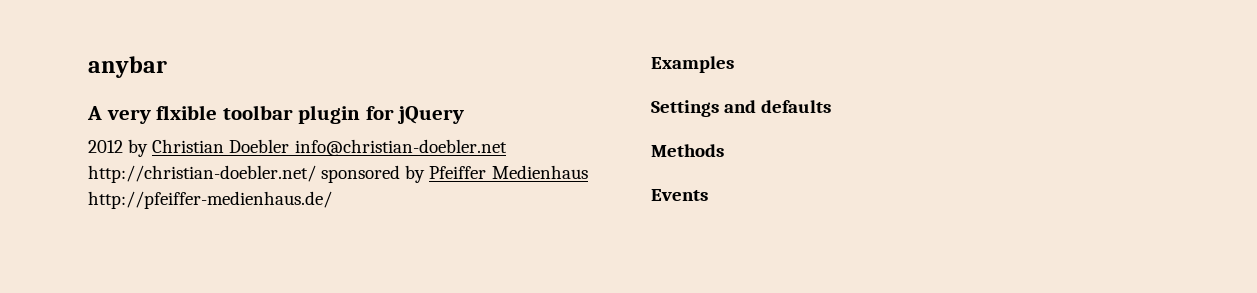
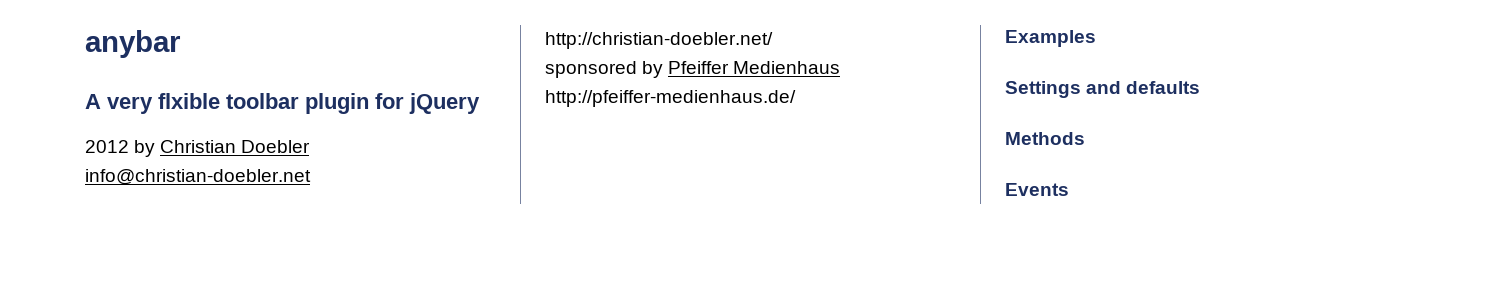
- 2012 by Christian Doebler info@christian-doebler.net http://christian-doebler.net/ sponsored by Pfeiffer Medienhaus http://pfeiffer-medienhaus.de/
+ 2012 by Christian Doebler info@christian-doebler.net http://christian-doebler.net/
+ sponsored by Pfeiffer Medienhaus http://pfeiffer-medienhaus.de/

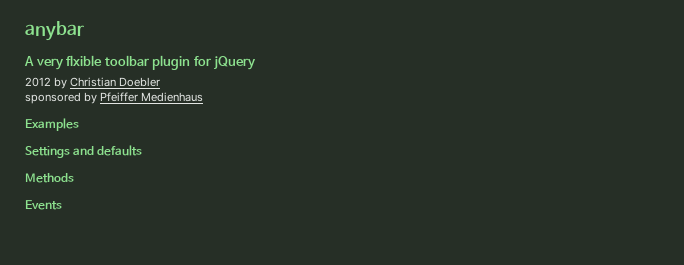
- 2012 by Christian Doebler info@christian-doebler.net http://christian-doebler.net/
+ 2012 by Christian Doebler
- sponsored by Pfeiffer Medienhaus http://pfeiffer-medienhaus.de/
+ sponsored by Pfeiffer Medienhaus

